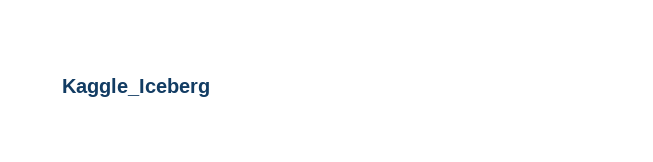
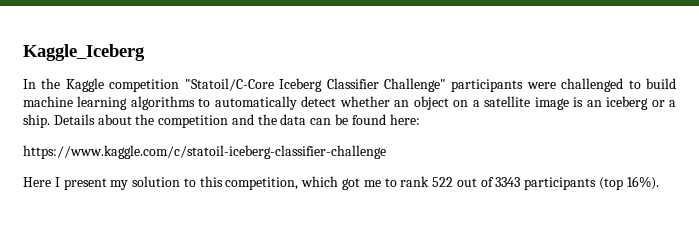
+ In the Kaggle competition "Statoil/C-Core Iceberg Classifier Challenge" participants were challenged to build machine learning algorithms to automatically detect whether an object on a satellite image is an iceberg or a ship. Details about the competition and the data can be found here:
+ https://www.kaggle.com/c/statoil-iceberg-classifier-challenge
+ Here I present my solution to this competition, which got me to rank 522 out of 3343 participants (top 16%).

